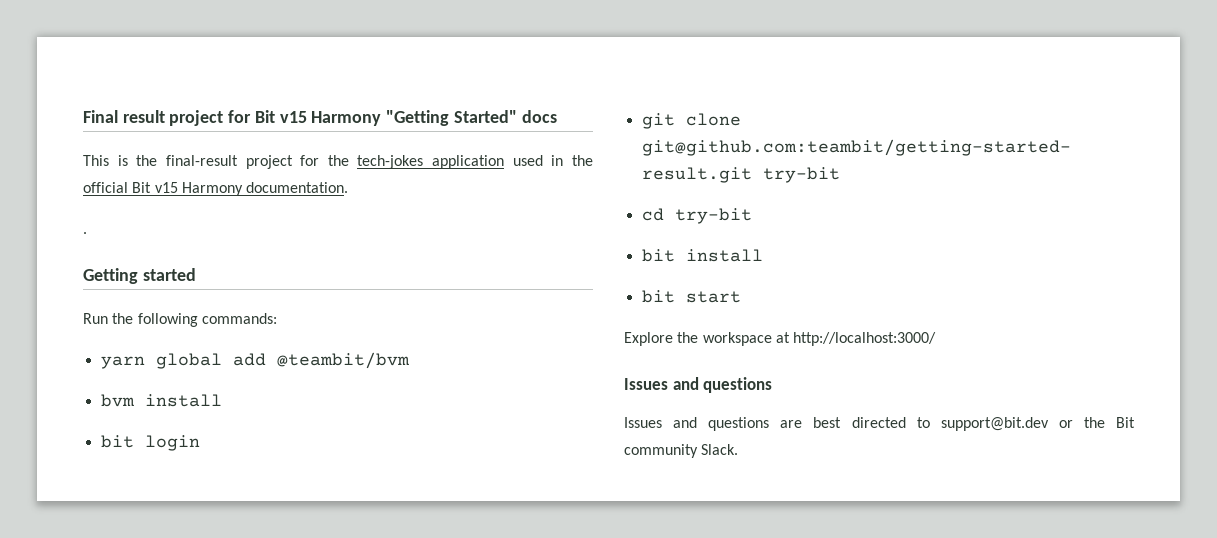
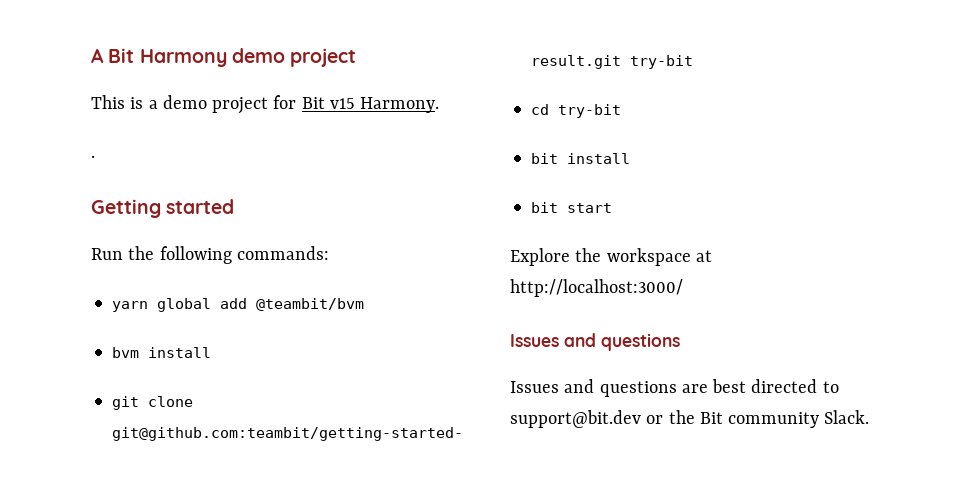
- Final result project for Bit v15 Harmony "Getting Started" docs
- This is the final-result project for the tech-jokes application used in the official Bit v15 Harmony documentation.
+ A Bit Harmony demo project
+ This is a demo project for Bit v15 Harmony.
- bit login

